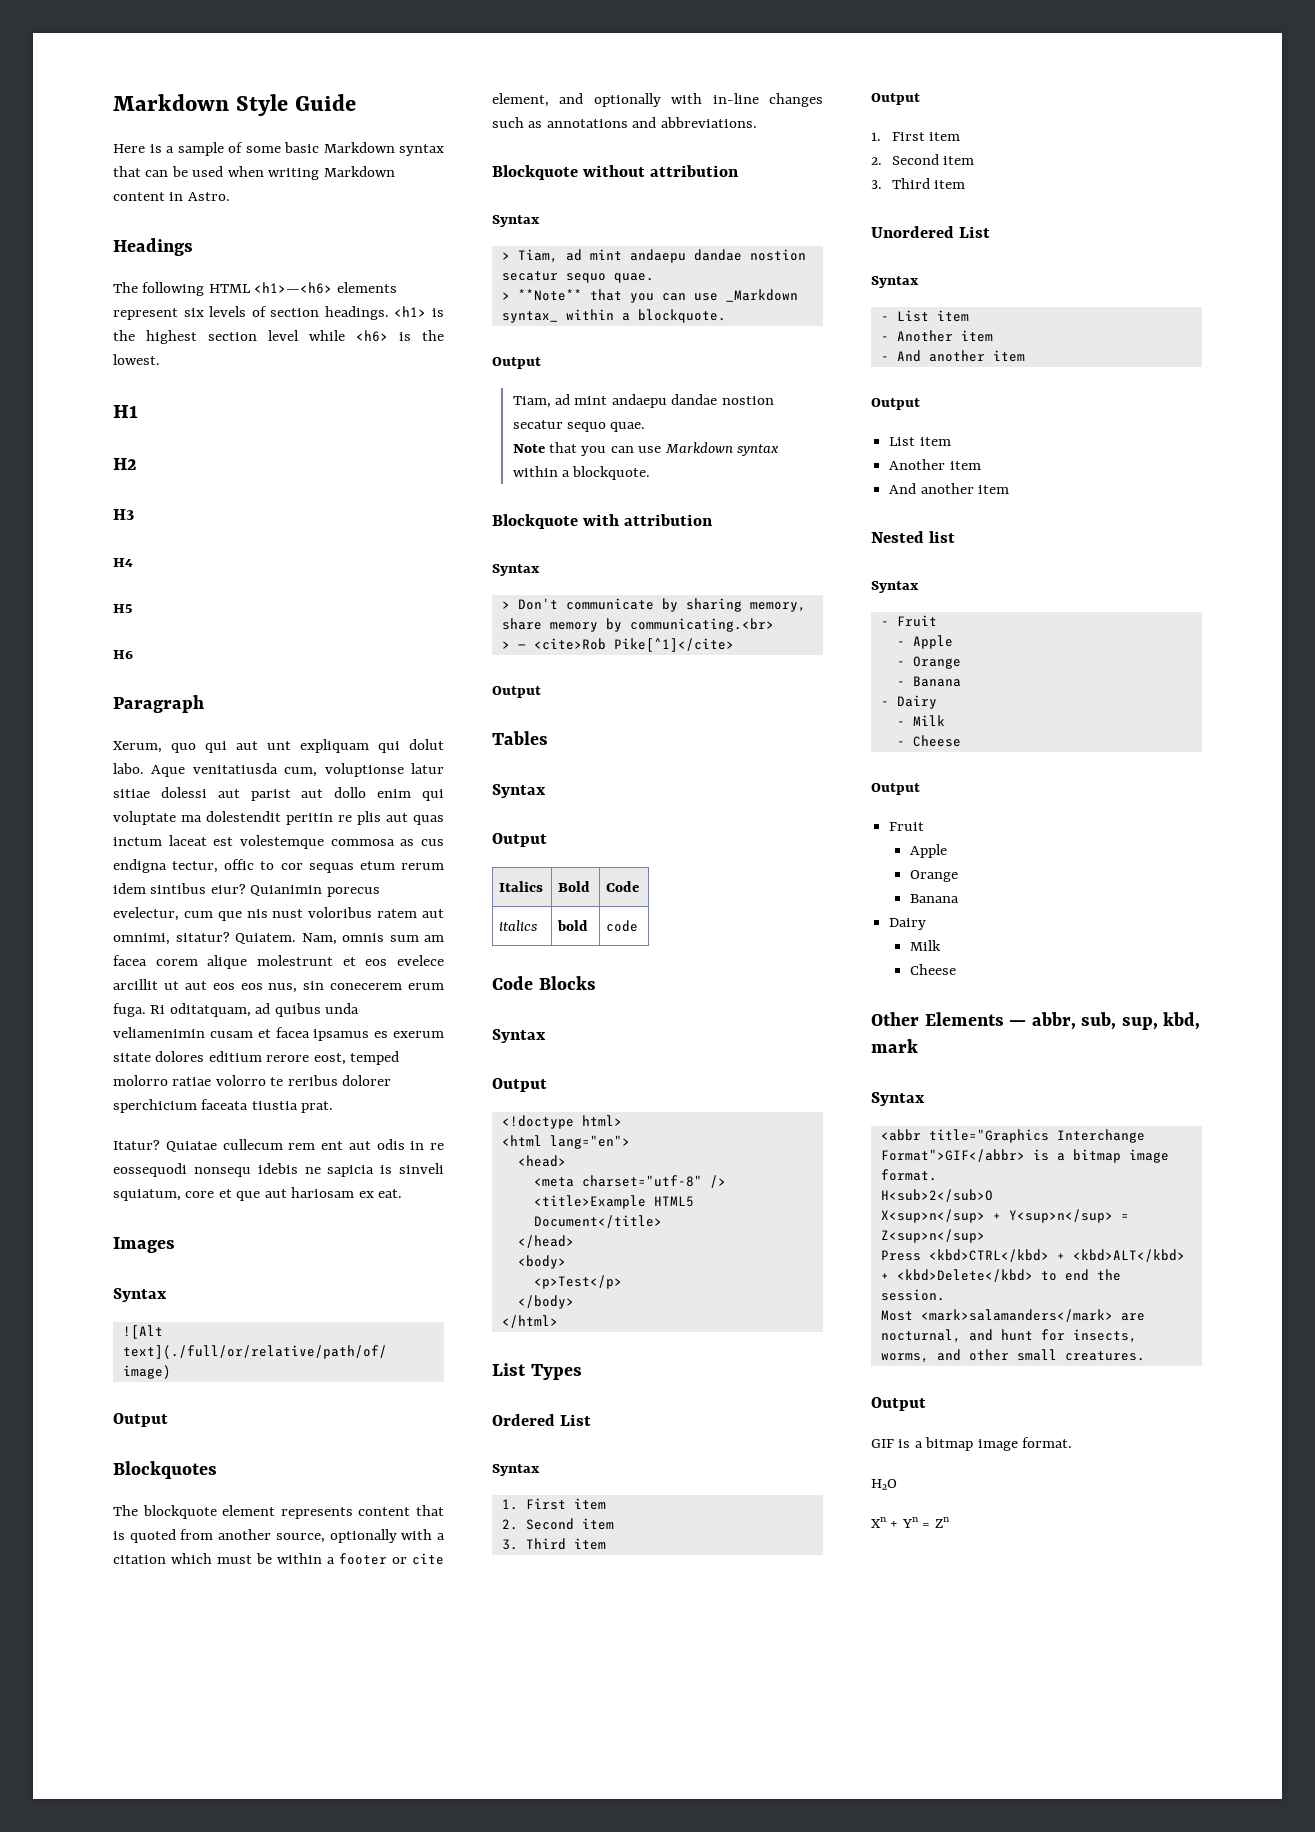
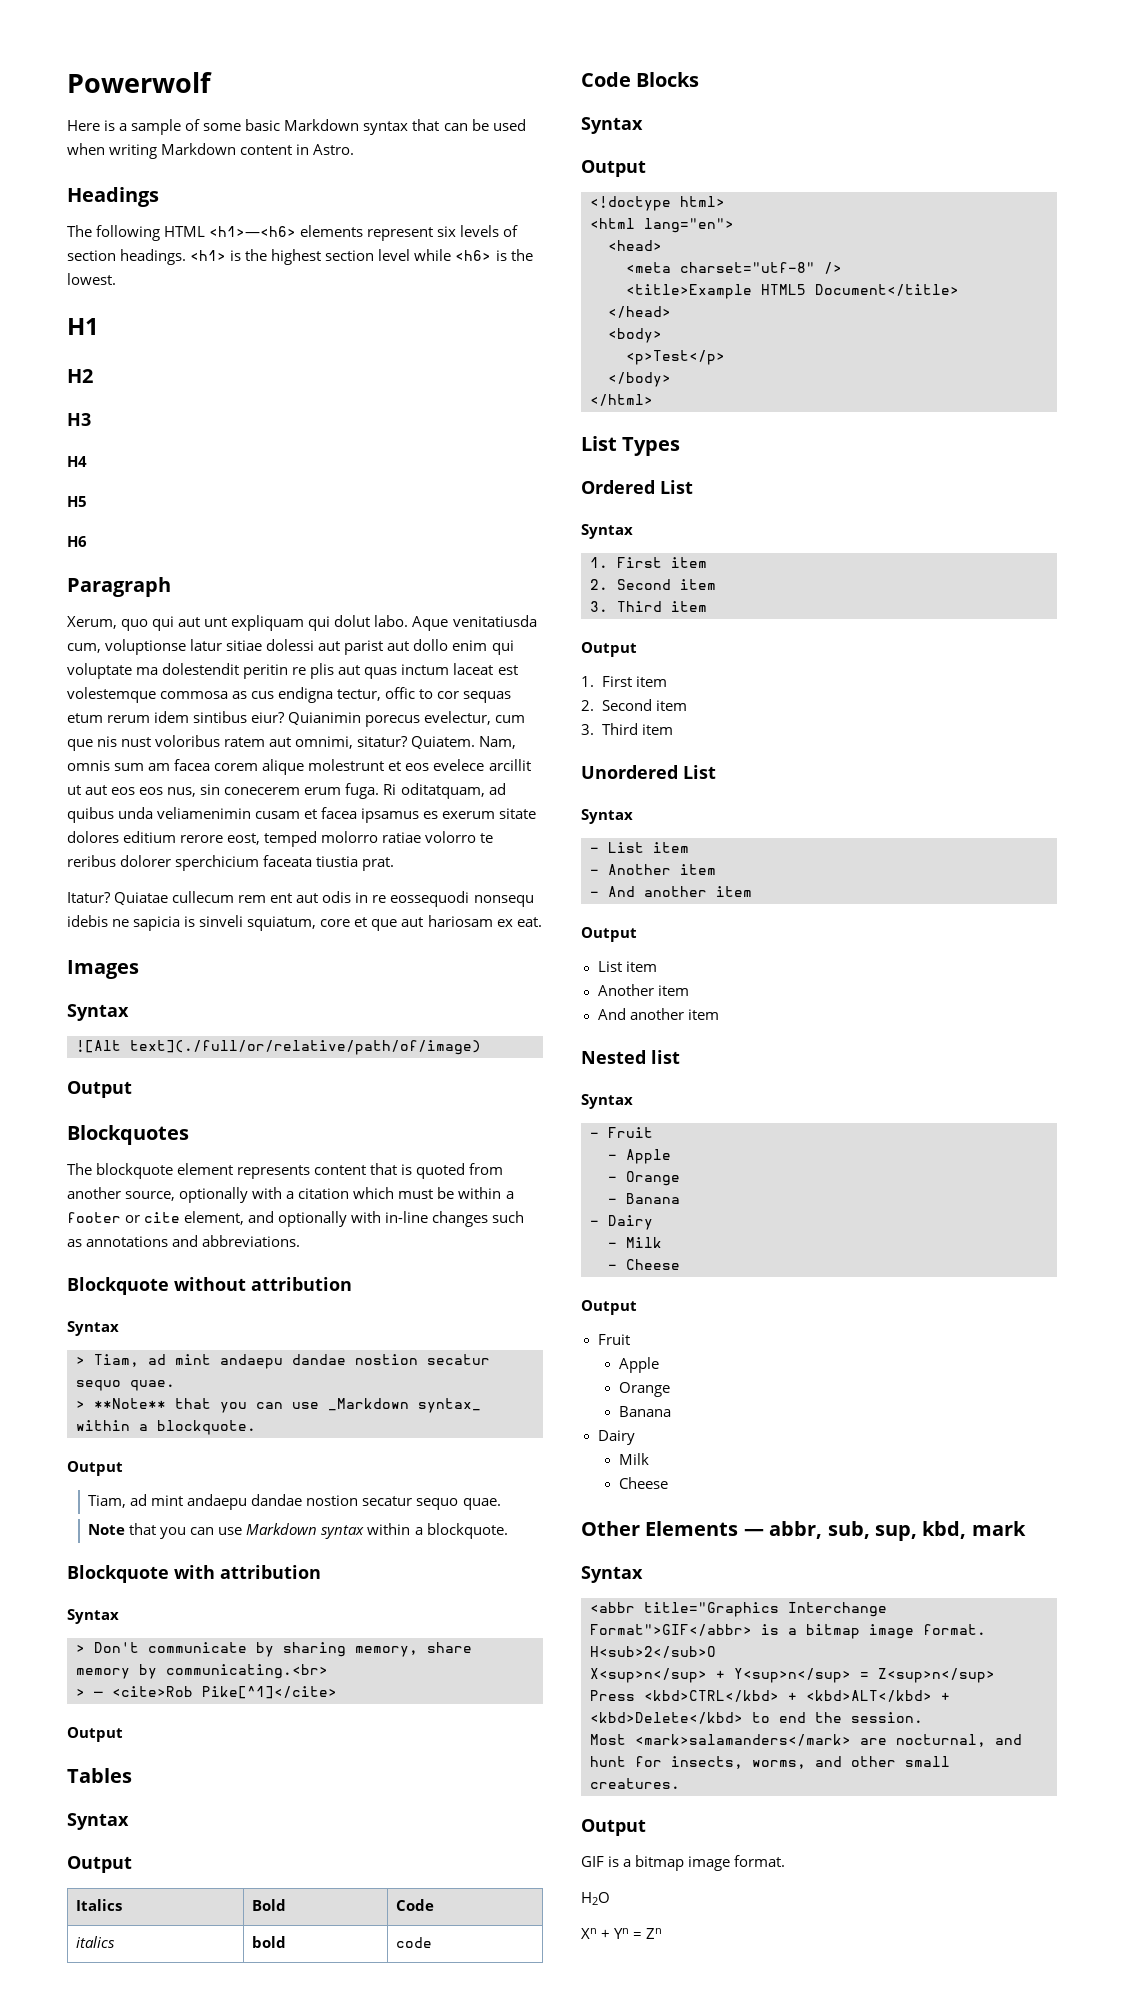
- Markdown Style Guide
+ Powerwolf

